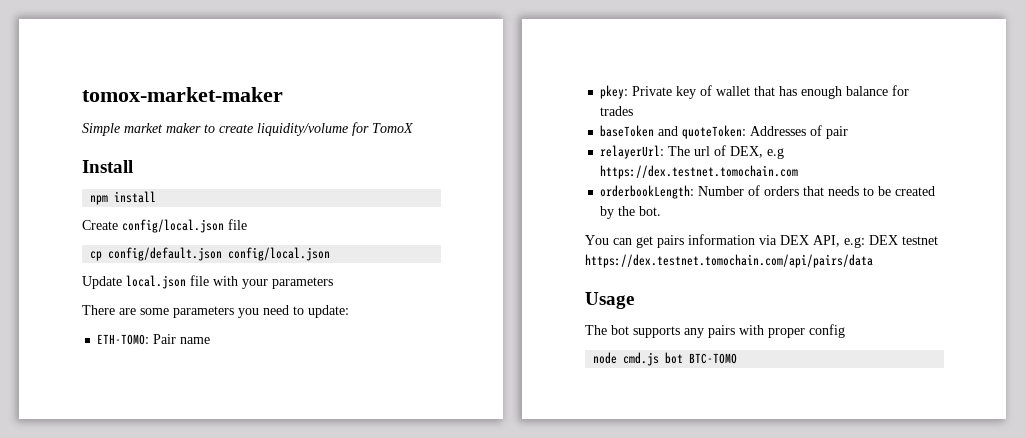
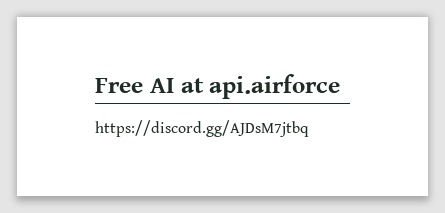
- tomox-market-maker
- Simple market maker to create liquidity/volume for TomoX
- Install
- npm install
- Create config/local.json file
- cp config/default.json config/local.json
- Update local.json file with your parameters
- There are some parameters you need to update:
- ETH-TOMO: Pair name
- pkey: Private key of wallet that has enough balance for trades
- baseToken and quoteToken: Addresses of pair
- relayerUrl: The url of DEX, e.g https://dex.testnet.tomochain.com
- orderbookLength: Number of orders that needs to be created by the bot.
- You can get pairs information via DEX API, e.g: DEX testnet https://dex.testnet.tomochain.com/api/pairs/data
- Usage
- The bot supports any pairs with proper config
- node cmd.js bot BTC-TOMO
+ Free AI at api.airforce
+ https://discord.gg/AJDsM7jtbq

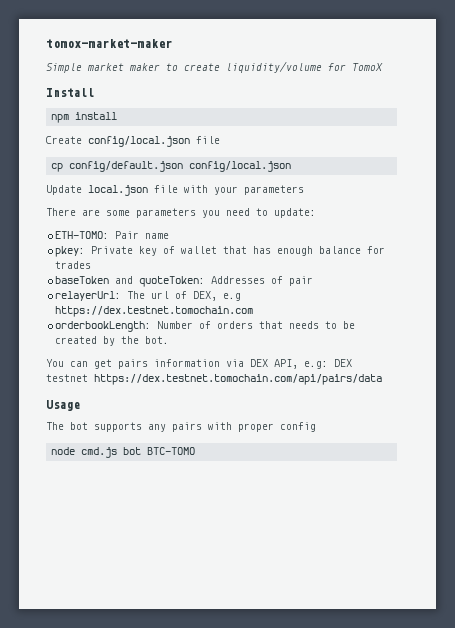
- Free AI at api.airforce
- https://discord.gg/AJDsM7jtbq
+ tomox-market-maker
+ Simple market maker to create liquidity/volume for TomoX
+ Install
+ npm install
+ Create config/local.json file
+ cp config/default.json config/local.json
+ Update local.json file with your parameters
+ There are some parameters you need to update:
+ ETH-TOMO: Pair name
+ pkey: Private key of wallet that has enough balance for trades
+ baseToken and quoteToken: Addresses of pair
+ relayerUrl: The url of DEX, e.g https://dex.testnet.tomochain.com
+ orderbookLength: Number of orders that needs to be created by the bot.
+ You can get pairs information via DEX API, e.g: DEX testnet https://dex.testnet.tomochain.com/api/pairs/data
+ Usage
+ The bot supports any pairs with proper config
+ node cmd.js bot BTC-TOMO

